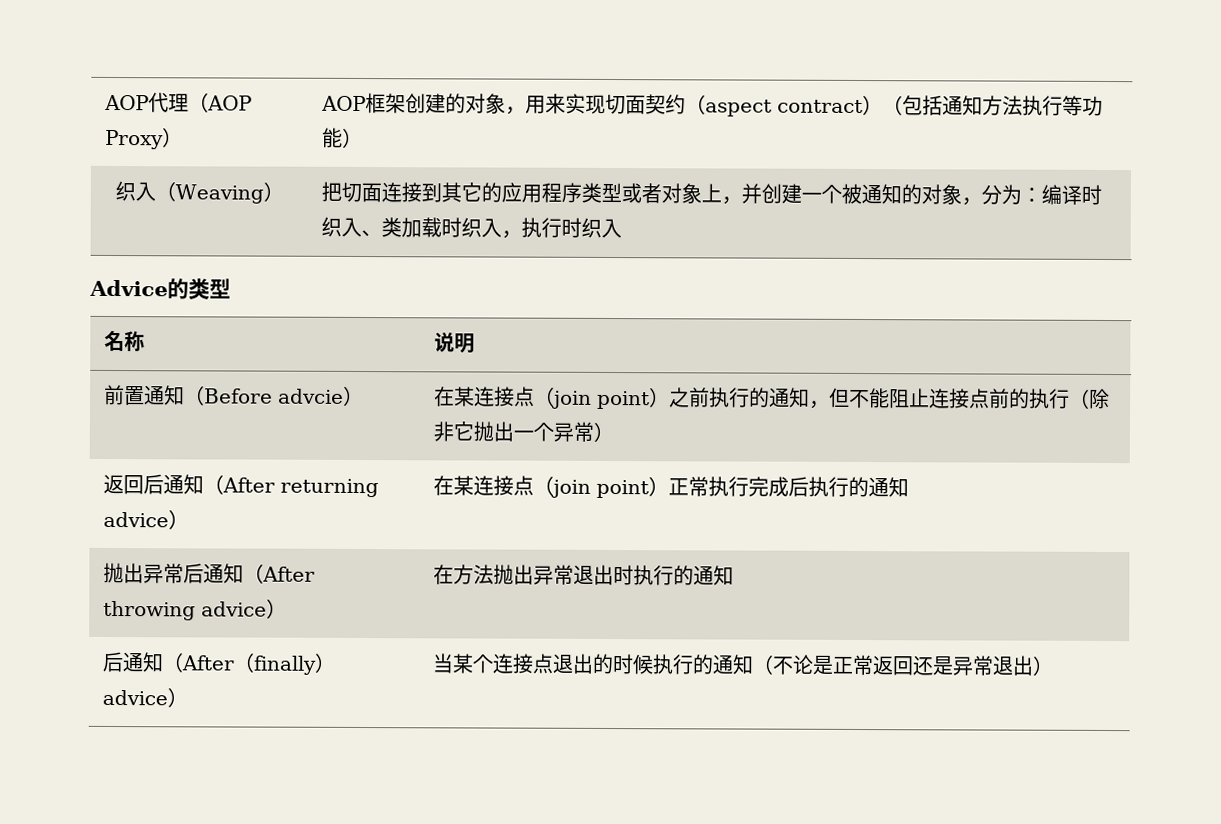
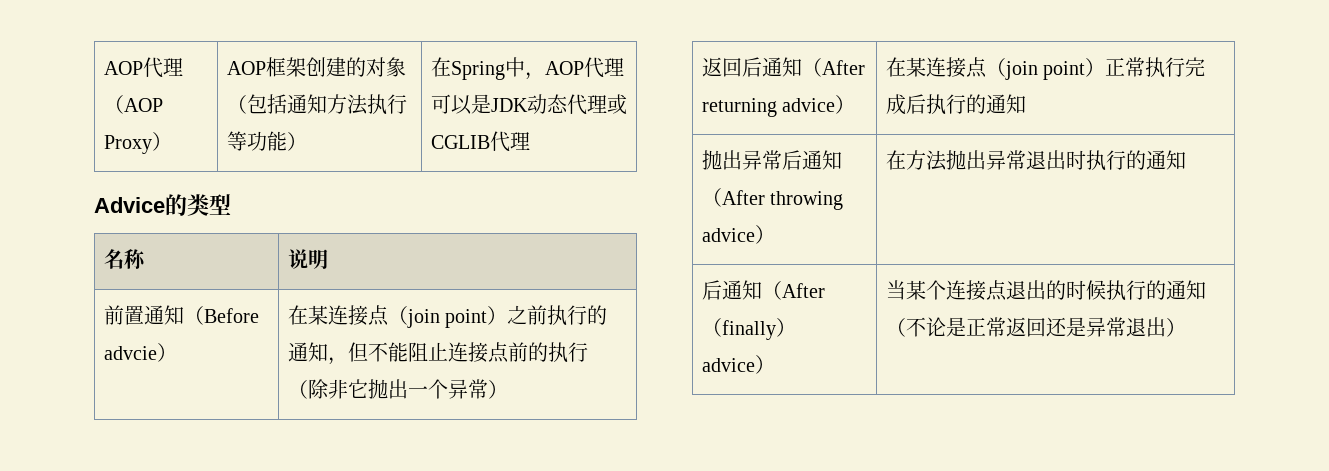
- AOP代理（AOP Proxy） | AOP框架创建的对象，用来实现切面契约（aspect contract）（包括通知方法执行等功能）
- 织入（Weaving） | 把切面连接到其它的应用程序类型或者对象上，并创建一个被通知的对象，分为：编译时织入、类加载时织入，执行时织入
+ AOP代理（AOP Proxy） | AOP框架创建的对象（包括通知方法执行等功能） | 在Spring中，AOP代理可以是JDK动态代理或CGLIB代理

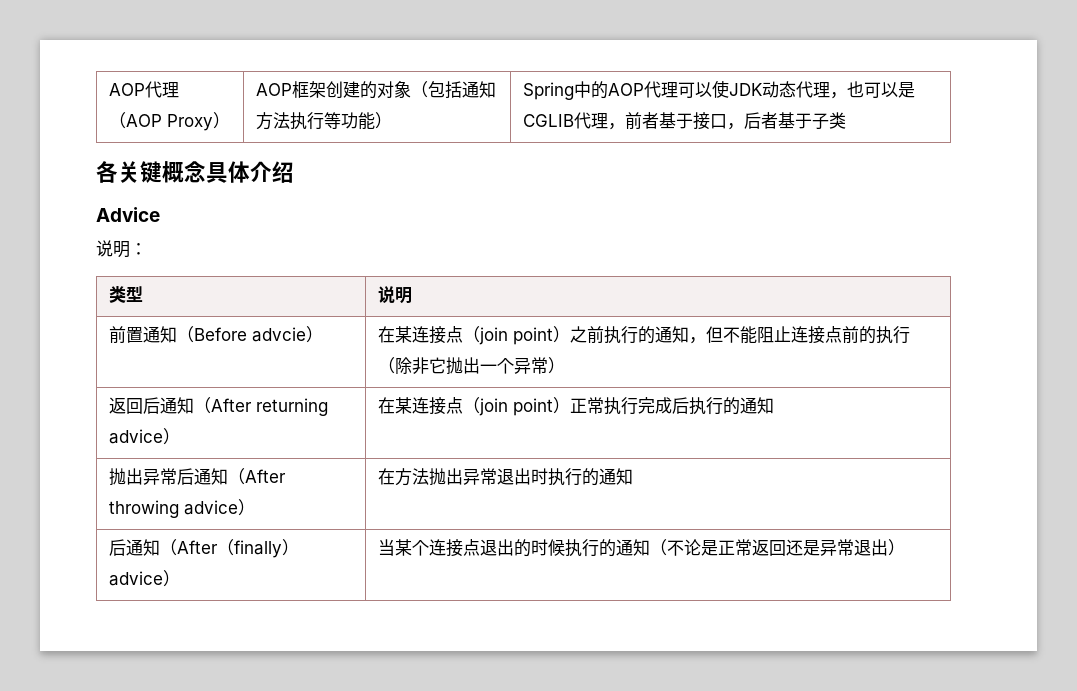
- AOP代理（AOP Proxy） | AOP框架创建的对象（包括通知方法执行等功能） | 在Spring中，AOP代理可以是JDK动态代理或CGLIB代理
+ AOP代理（AOP Proxy） | AOP框架创建的对象（包括通知方法执行等功能） | Spring中的AOP代理可以使JDK动态代理，也可以是CGLIB代理，前者基于接口，后者基于子类
+ 各关键概念具体介绍
- Advice的类型
- 名称 | 说明
+ Advice
+ 说明：
+ 类型 | 说明

